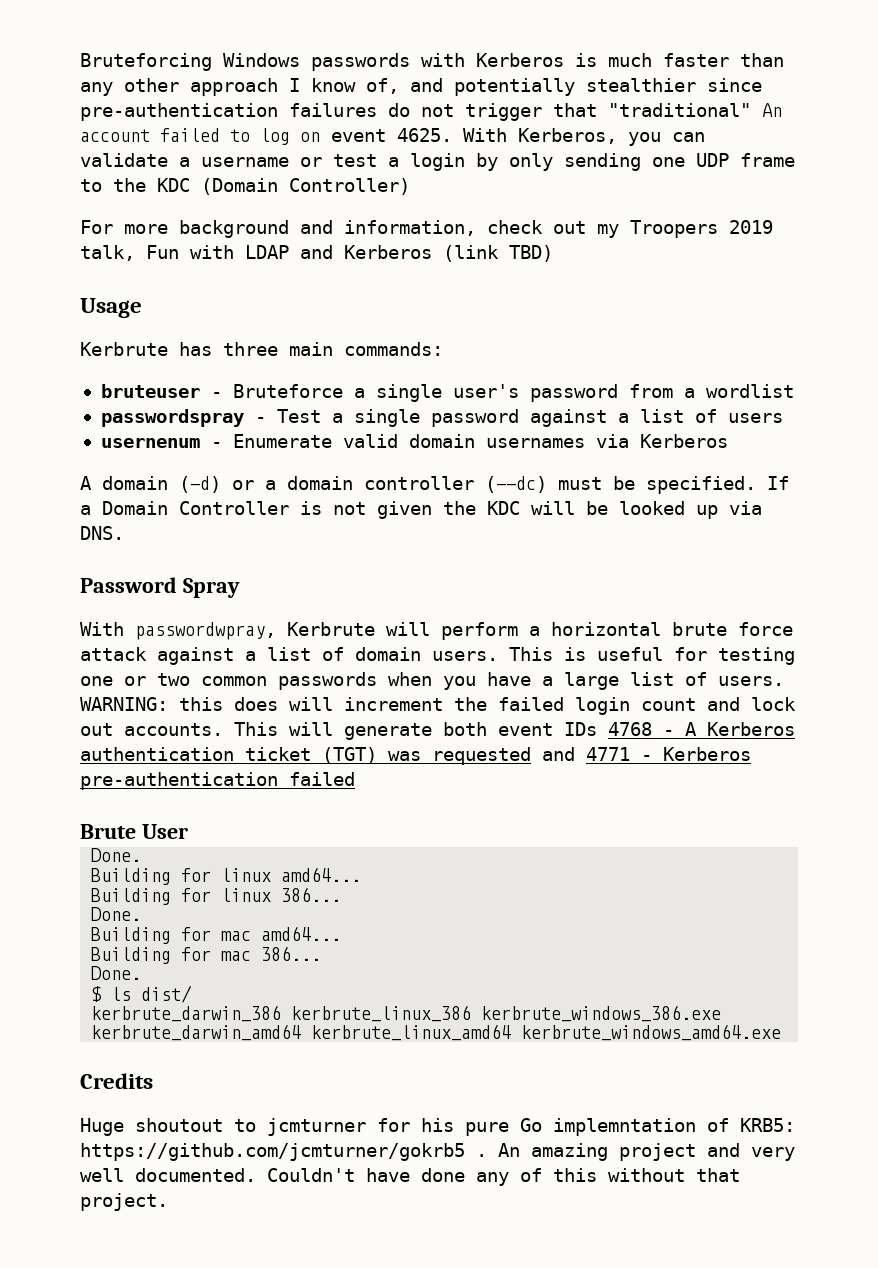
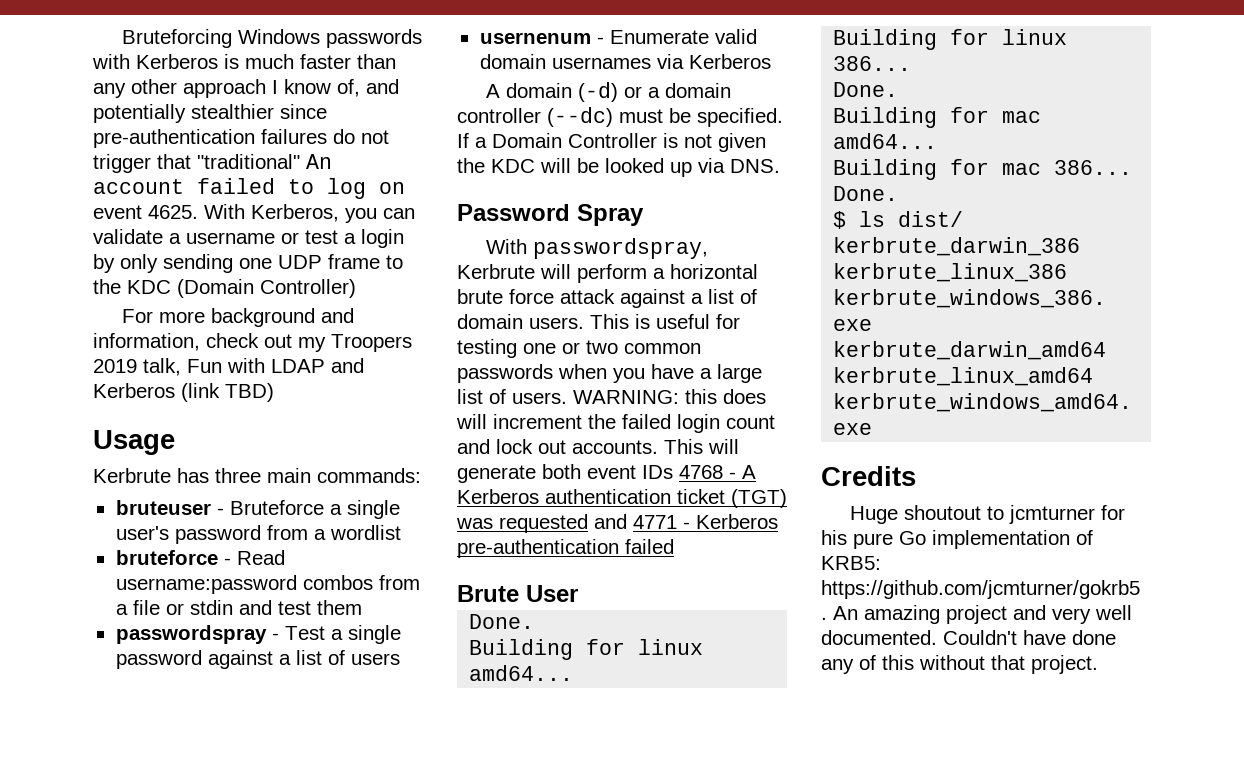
+ bruteforce - Read username:password combos from a file or stdin and test them
- With passwordwpray, Kerbrute will perform a horizontal brute force attack against a list of domain users.
+ With passwordspray, Kerbrute will perform a horizontal brute force attack against a list of domain users.
- Huge shoutout to jcmturner for his pure Go implemntation of KRB5: https://github.com/jcmturner/gokrb5 .
+ Huge shoutout to jcmturner for his pure Go implementation of KRB5: https://github.com/jcmturner/gokrb5 .

